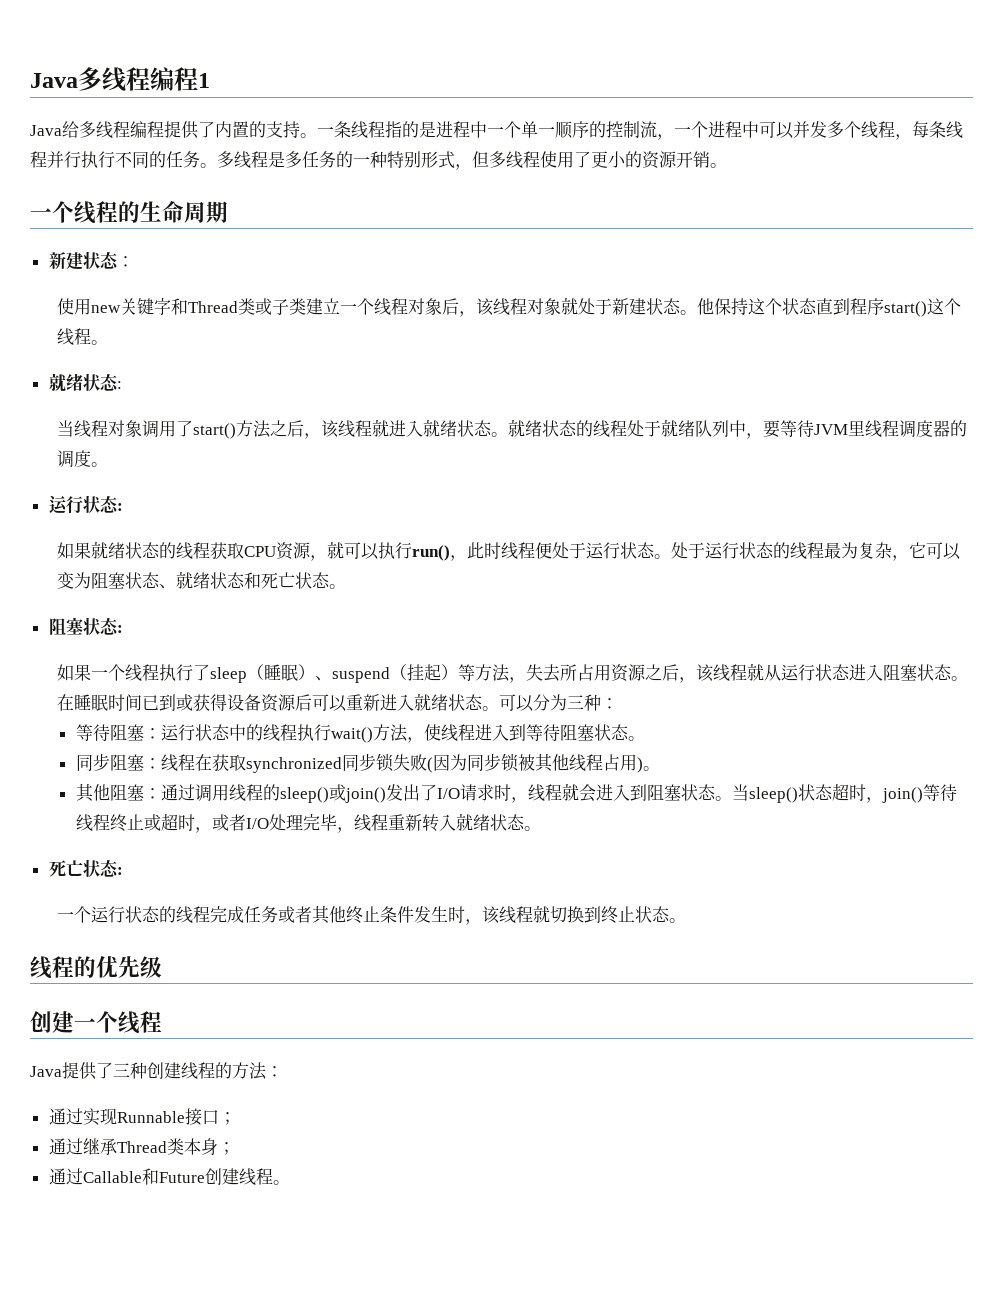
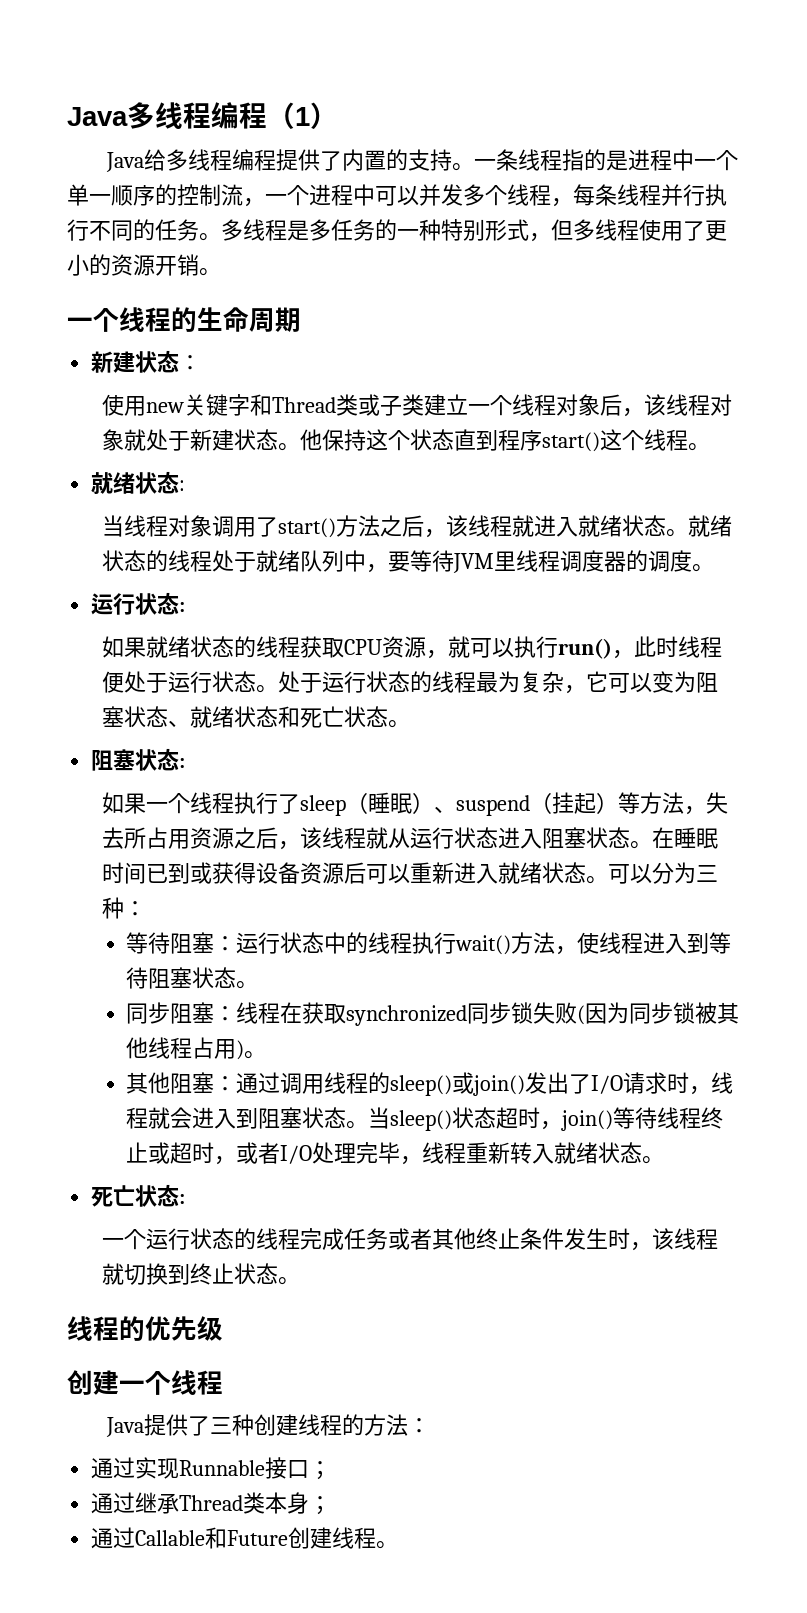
- Java多线程编程1
+ Java多线程编程（1）

